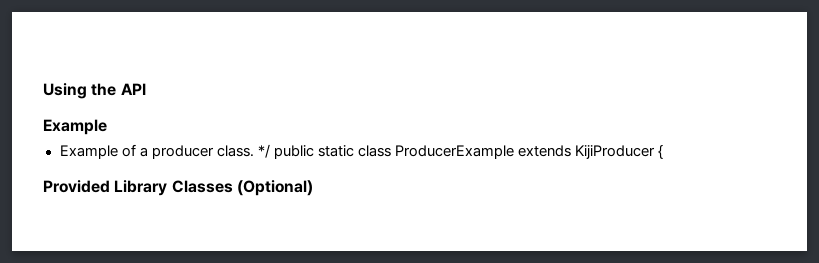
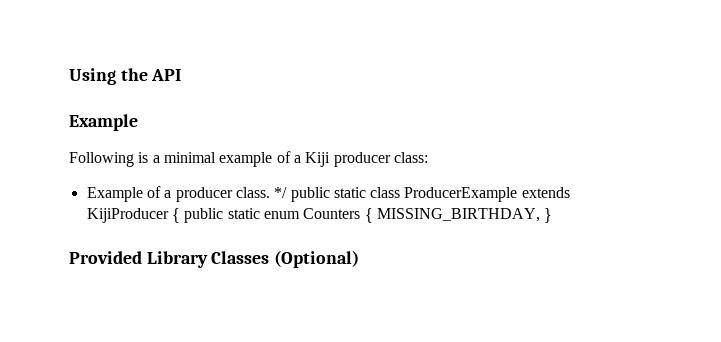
+ Following is a minimal example of a Kiji producer class:
- */ public static class ProducerExample extends KijiProducer {
+ */ public static class ProducerExample extends KijiProducer { public static enum Counters { MISSING_BIRTHDAY, }

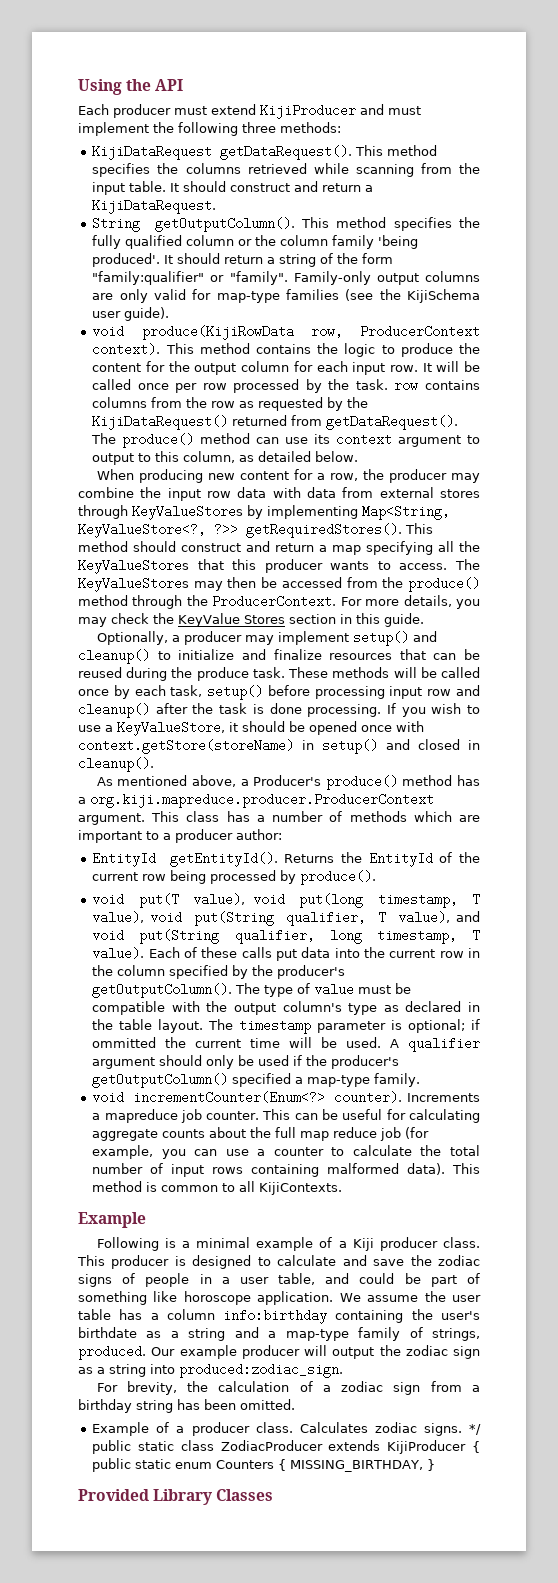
+ Each producer must extend KijiProducer and must implement the following three methods:
+ KijiDataRequest getDataRequest(). This method specifies the columns retrieved while scanning from the input table. It should construct and return a KijiDataRequest.
+ String getOutputColumn(). This method specifies the fully qualified column or the column family 'being produced'. It should return a string of the form "family:qualifier" or "family". Family-only output columns are only valid for map-type families (see the KijiSchema user guide).
+ void produce(KijiRowData row, ProducerContext context). This method contains the logic to produce the content for the output column for each input row. It will be called once per row processed by the task. row contains columns from the row as requested by the KijiDataRequest() returned from getDataRequest(). The produce() method can use its context argument to output to this column, as detailed below.
+ When producing new content for a row, the producer may combine the input row data with data from external stores through KeyValueStores by implementing Map<String, KeyValueStore<?, ?>> getRequiredStores(). This method should construct and return a map specifying all the KeyValueStores that this producer wants to access. The KeyValueStores may then be accessed from the produce() method through the ProducerContext. For more details, you may check the KeyValue Stores section in this guide.
+ Optionally, a producer may implement setup() and cleanup() to initialize and finalize resources that can be reused during the produce task. These methods will be called once by each task, setup() before processing input row and cleanup() after the task is done processing. If you wish to use a KeyValueStore, it should be opened once with context.getStore(storeName) in setup() and closed in cleanup().
+ As mentioned above, a Producer's produce() method has a org.kiji.mapreduce.producer.ProducerContext argument. This class has a number of methods which are important to a producer author:
+ EntityId getEntityId(). Returns the EntityId of the current row being processed by produce().
+ void put(T value), void put(long timestamp, T value), void put(String qualifier, T value), and void put(String qualifier, long timestamp, T value). Each of these calls put data into the current row in the column specified by the producer's getOutputColumn(). The type of value must be compatible with the output column's type as declared in the table layout. The timestamp parameter is optional; if ommitted the current time will be used. A qualifier argument should only be used if the producer's getOutputColumn() specified a map-type family.
+ void incrementCounter(Enum<?> counter). Increments a mapreduce job counter. This can be useful for calculating aggregate counts about the full map reduce job (for example, you can use a counter to calculate the total number of input rows containing malformed data). This method is common to all KijiContexts.
- Following is a minimal example of a Kiji producer class:
+ Following is a minimal example of a Kiji producer class. This producer is designed to calculate and save the zodiac signs of people in a user table, and could be part of something like horoscope application. We assume the user table has a column info:birthday containing the user's birthdate as a string and a map-type family of strings, produced. Our example producer will output the zodiac sign as a string into produced:zodiac_sign.
+ For brevity, the calculation of a zodiac sign from a birthday string has been omitted.
+ Calculates zodiac signs.
- */ public static class ProducerExample extends KijiProducer { public static enum Counters { MISSING_BIRTHDAY, }
+ */ public static class ZodiacProducer extends KijiProducer { public static enum Counters { MISSING_BIRTHDAY, }
- Provided Library Classes (Optional)
+ Provided Library Classes

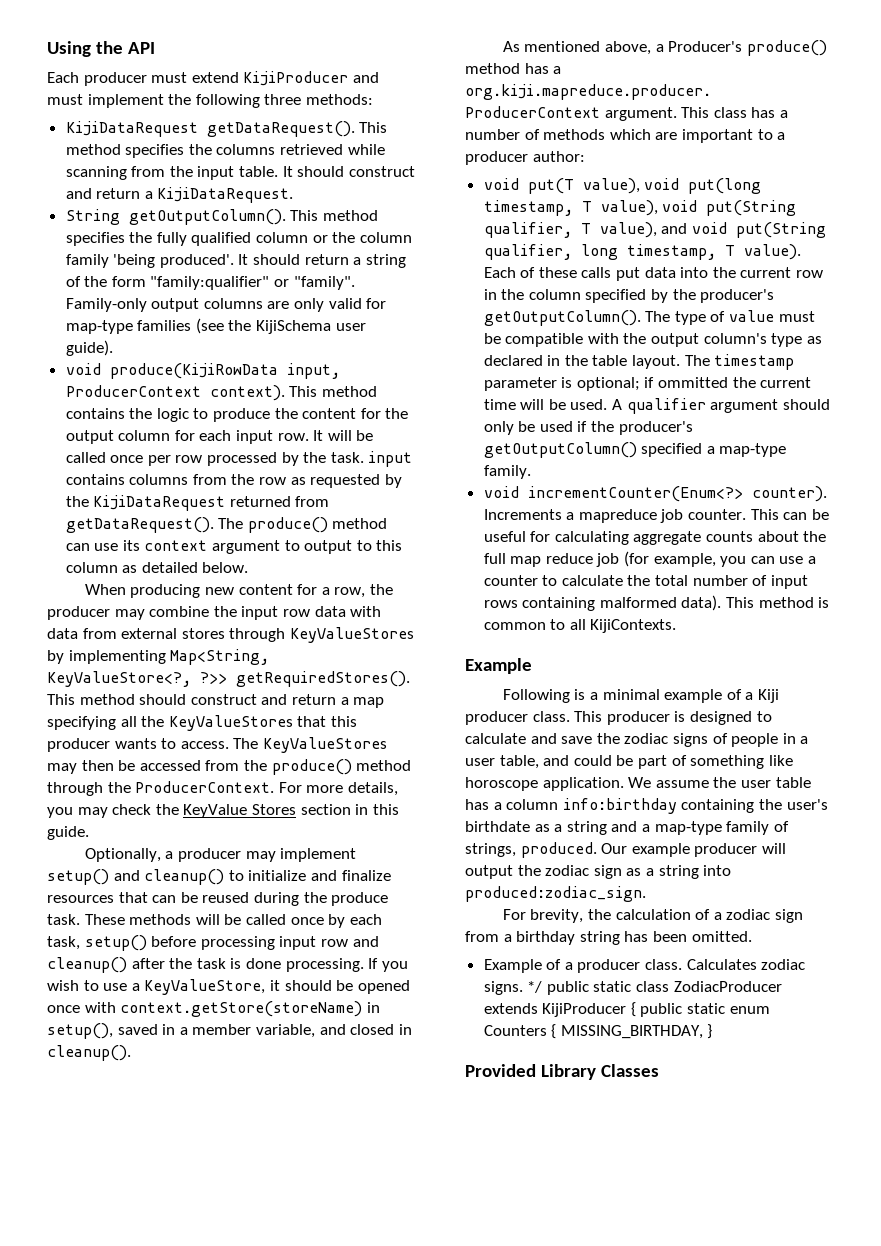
- void produce(KijiRowData row, ProducerContext context).
+ void produce(KijiRowData input, ProducerContext context).
- It will be called once per row processed by the task. row contains columns from the row as requested by the KijiDataRequest() returned from getDataRequest().
+ It will be called once per row processed by the task. input contains columns from the row as requested by the KijiDataRequest returned from getDataRequest().
- The produce() method can use its context argument to output to this column, as detailed below.
+ The produce() method can use its context argument to output to this column as detailed below.
- If you wish to use a KeyValueStore, it should be opened once with context.getStore(storeName) in setup() and closed in cleanup().
+ If you wish to use a KeyValueStore, it should be opened once with context.getStore(storeName) in setup(), saved in a member variable, and closed in cleanup().
- EntityId getEntityId(). Returns the EntityId of the current row being processed by produce().

